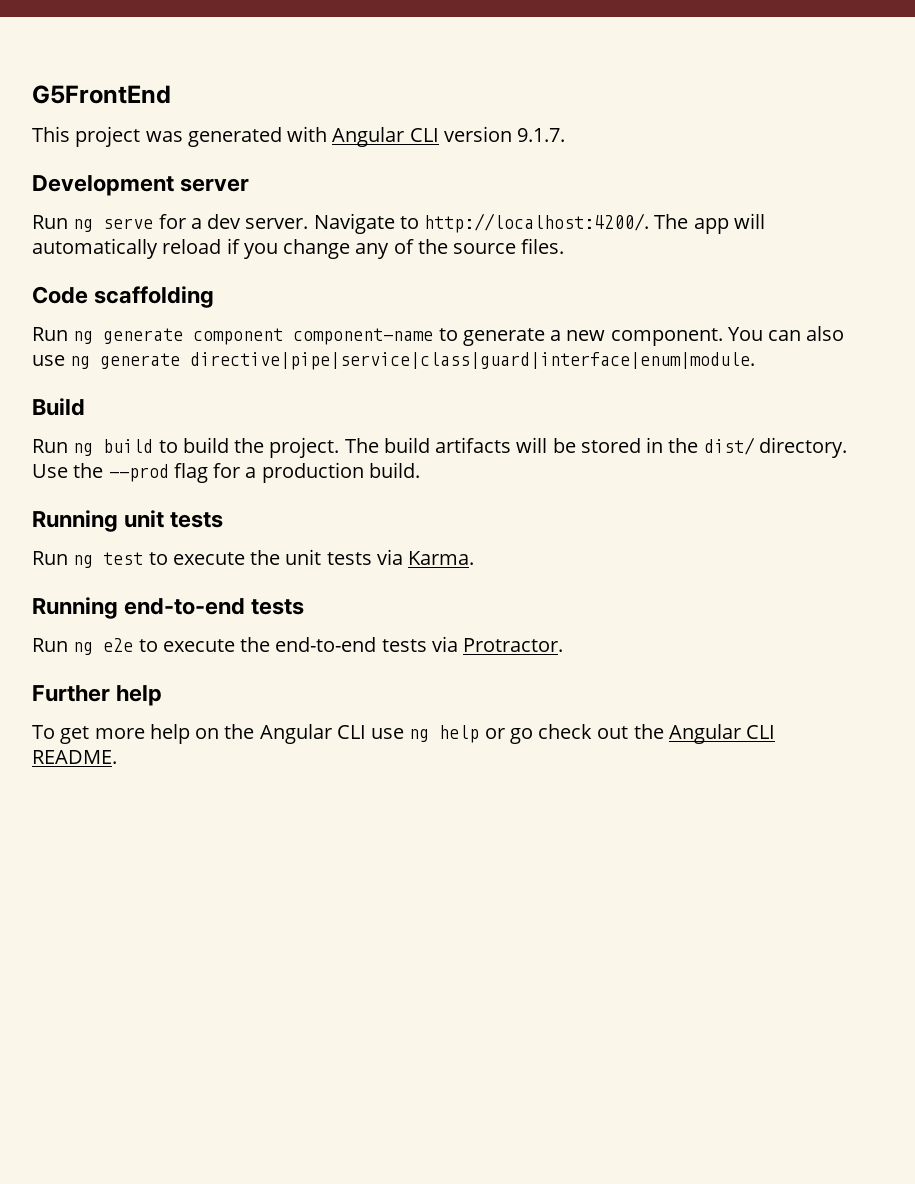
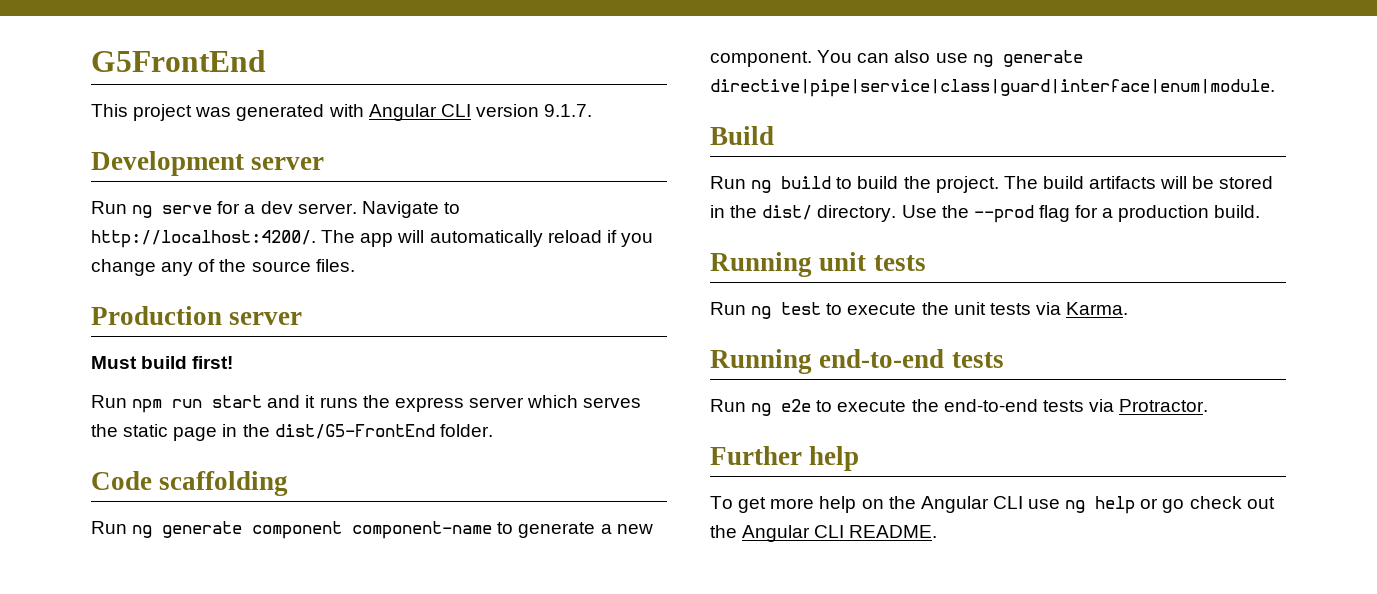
+ Production server
+ Must build first!
+ Run npm run start and it runs the express server which serves the static page in the dist/G5-FrontEnd folder.

